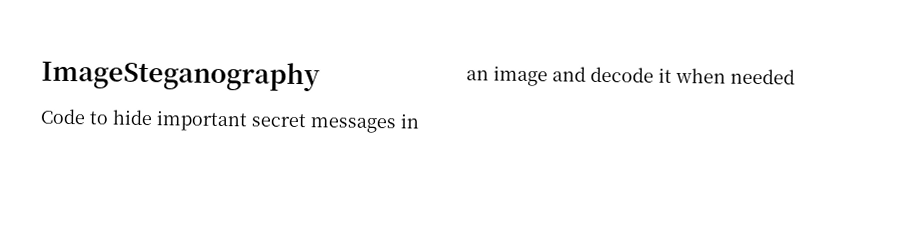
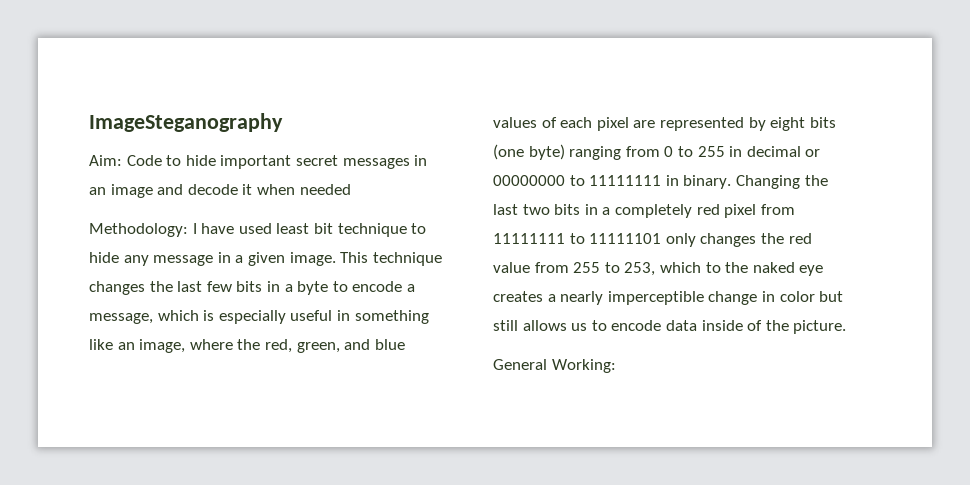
- Code to hide important secret messages in an image and decode it when needed
+ Aim: Code to hide important secret messages in an image and decode it when needed
+ Methodology: I have used least bit technique to hide any message in a given image. This technique changes the last few bits in a byte to encode a message, which is especially useful in something like an image, where the red, green, and blue values of each pixel are represented by eight bits (one byte) ranging from 0 to 255 in decimal or 00000000 to 11111111 in binary. Changing the last two bits in a completely red pixel from 11111111 to 11111101 only changes the red value from 255 to 253, which to the naked eye creates a nearly imperceptible change in color but still allows us to encode data inside of the picture.
+ General Working:

